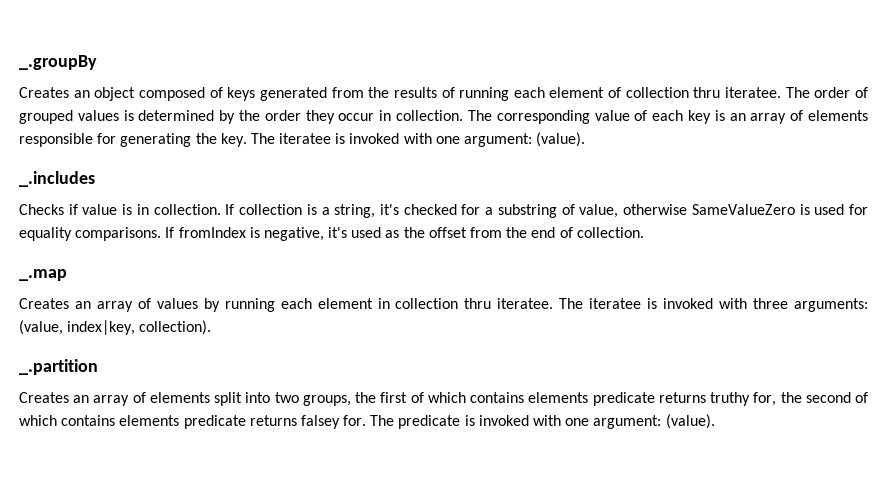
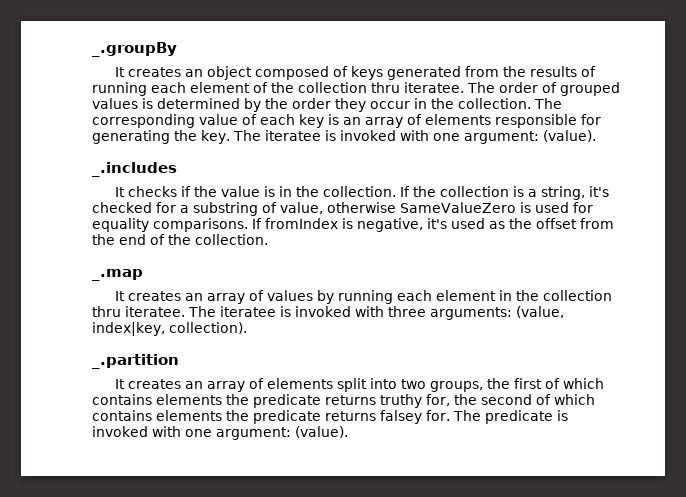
- Creates an object composed of keys generated from the results of running each element of collection thru iteratee.
+ It creates an object composed of keys generated from the results of running each element of the collection thru iteratee.
- The order of grouped values is determined by the order they occur in collection.
+ The order of grouped values is determined by the order they occur in the collection.
- Checks if value is in collection.
+ It checks if the value is in the collection.
- If collection is a string, it's checked for a substring of value, otherwise SameValueZero is used for equality comparisons.
+ If the collection is a string, it's checked for a substring of value, otherwise SameValueZero is used for equality comparisons.
- If fromIndex is negative, it's used as the offset from the end of collection.
+ If fromIndex is negative, it's used as the offset from the end of the collection.
- Creates an array of values by running each element in collection thru iteratee.
+ It creates an array of values by running each element in the collection thru iteratee.
- Creates an array of elements split into two groups, the first of which contains elements predicate returns truthy for, the second of which contains elements predicate returns falsey for.
+ It creates an array of elements split into two groups, the first of which contains elements the predicate returns truthy for, the second of which contains elements the predicate returns falsey for.

